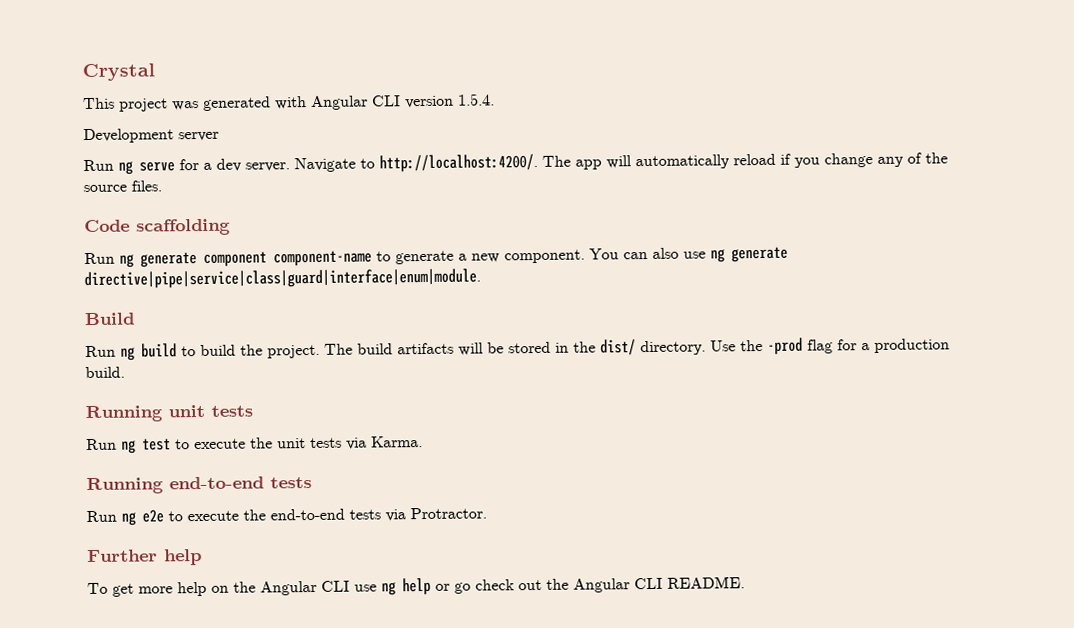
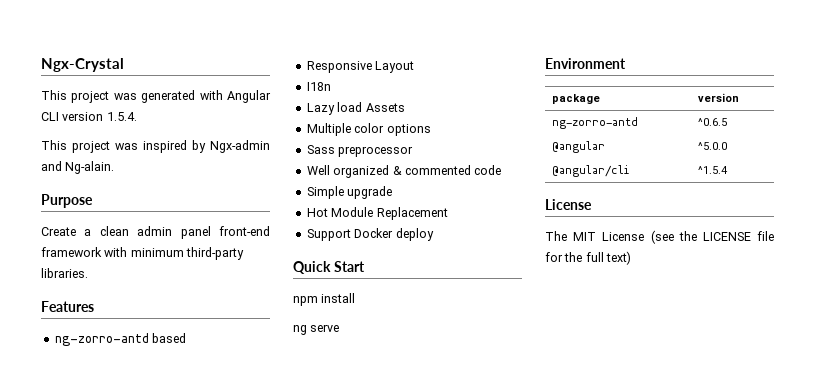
- Crystal
+ Ngx-Crystal
- Development server
- Run ng serve for a dev server. Navigate to http://localhost:4200/. The app will automatically reload if you change any of the source files.
- Code scaffolding
- Run ng generate component component-name to generate a new component. You can also use ng generate directive|pipe|service|class|guard|interface|enum|module.
- Build
- Run ng build to build the project. The build artifacts will be stored in the dist/ directory. Use the -prod flag for a production build.
- Running unit tests
- Run ng test to execute the unit tests via Karma.
- Running end-to-end tests
- Run ng e2e to execute the end-to-end tests via Protractor.
- Further help
- To get more help on the Angular CLI use ng help or go check out the Angular CLI README.
+ This project was inspired by Ngx-admin and Ng-alain.
+ Purpose
+ Create a clean admin panel front-end framework with minimum third-party libraries.
+ Features
+ ng-zorro-antd based
+ Responsive Layout
+ I18n
+ Lazy load Assets
+ Multiple color options
+ Sass preprocessor
+ Well organized & commented code
+ Simple upgrade
+ Hot Module Replacement
+ Support Docker deploy
+ Quick Start
+ npm install
+ ng serve
+ Environment
+ package | version
+ ng-zorro-antd | ^0.6.5
+ @angular | ^5.0.0
+ @angular/cli | ^1.5.4
+ License
+ The MIT License (see the LICENSE file for the full text)

